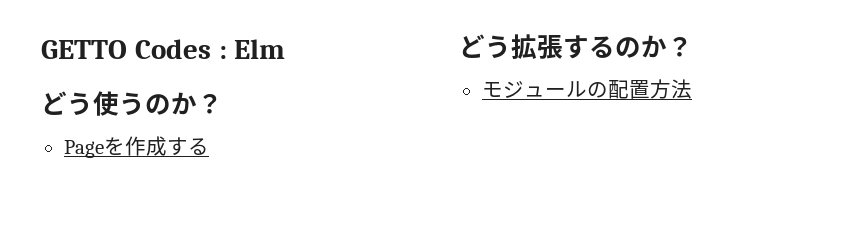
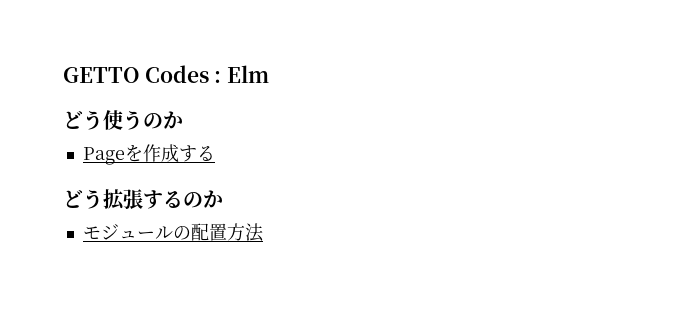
- どう使うのか？
+ どう使うのか
- どう拡張するのか？
+ どう拡張するのか

